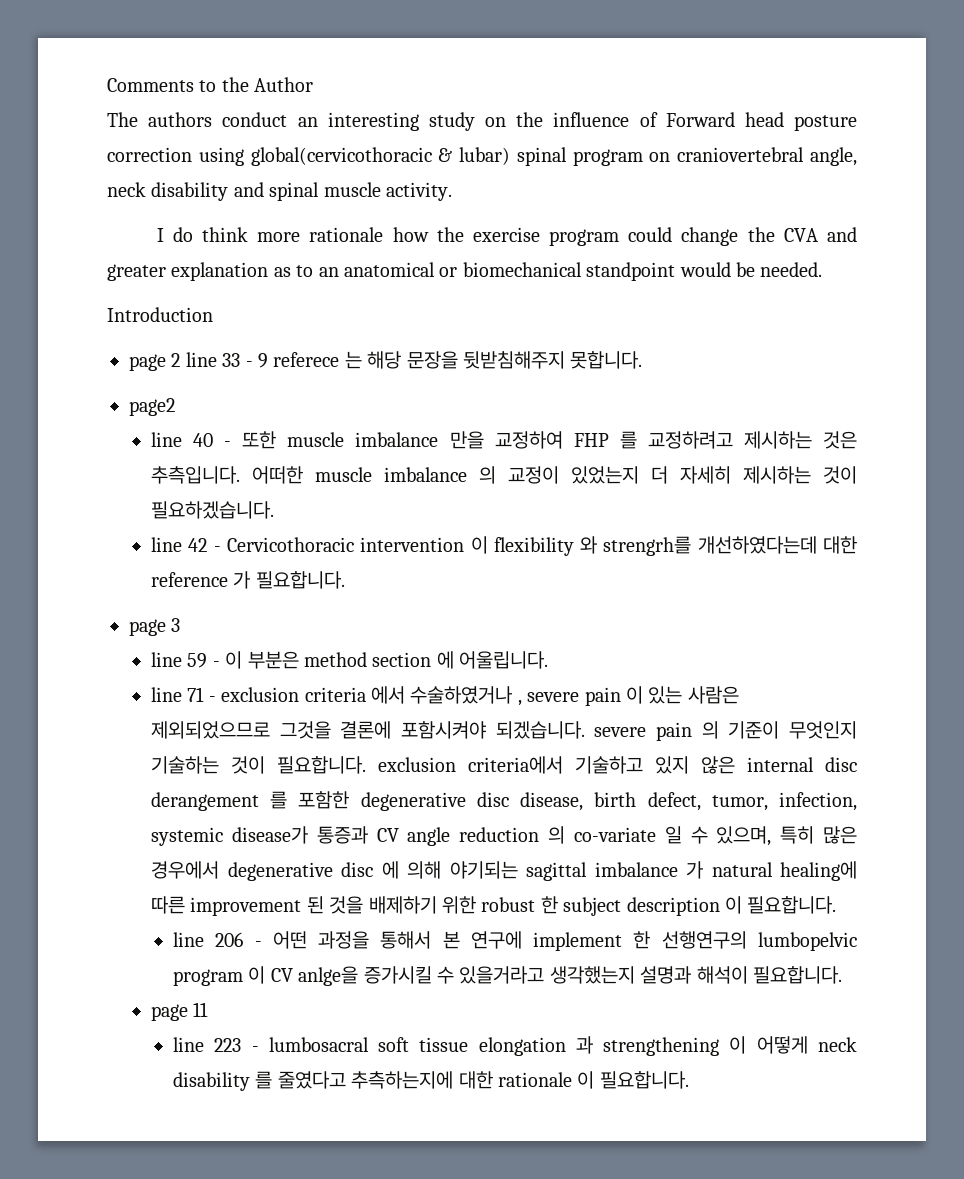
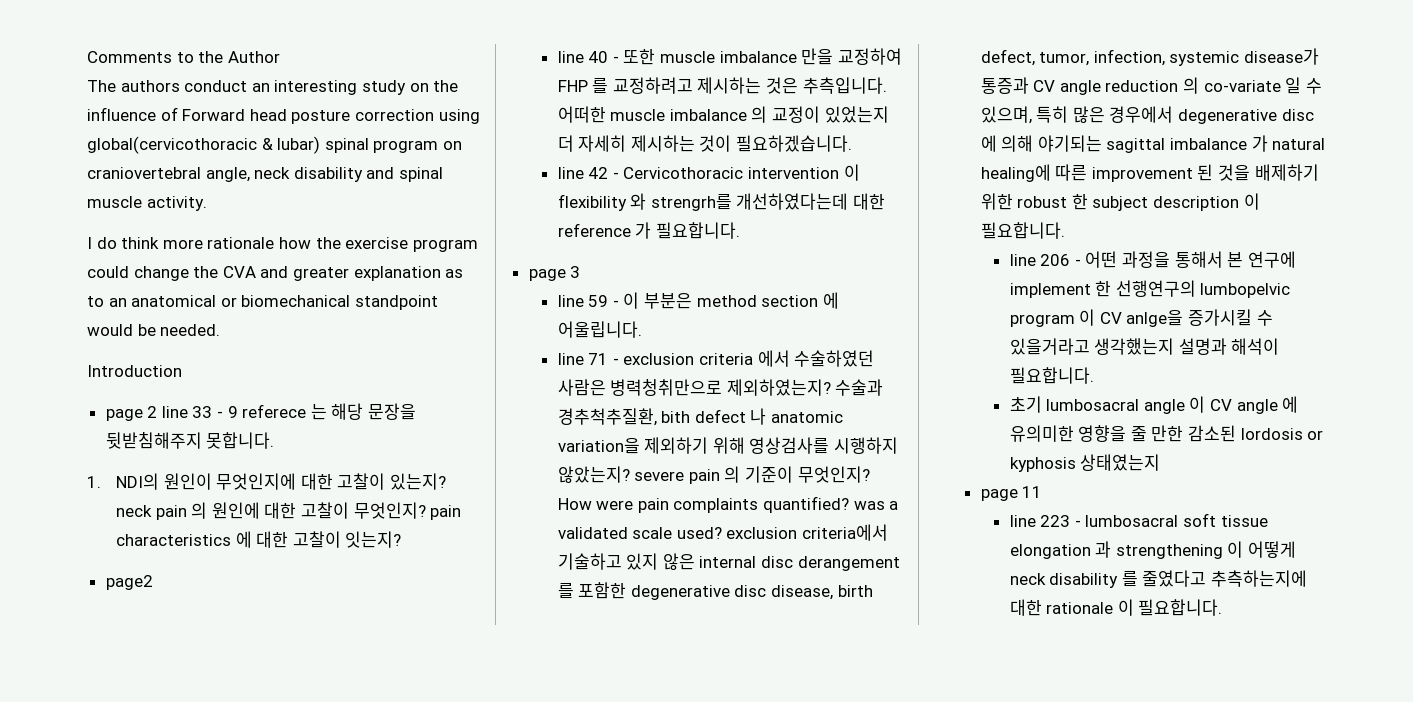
+ 1. NDI의 원인이 무엇인지에 대한 고찰이 있는지? neck pain 의 원인에 대한 고찰이 무엇인지? pain characteristics 에 대한 고찰이 잇는지?
- line 71 - exclusion criteria 에서 수술하였거나 , severe pain 이 있는 사람은 제외되었으므로 그것을 결론에 포함시켜야 되겠습니다. severe pain 의 기준이 무엇인지 기술하는 것이 필요합니다. exclusion criteria에서 기술하고 있지 않은 internal disc derangement 를 포함한 degenerative disc disease, birth defect, tumor, infection, systemic disease가 통증과 CV angle reduction 의 co-variate 일 수 있으며, 특히 많은 경우에서 degenerative disc 에 의해 야기되는 sagittal imbalance 가 natural healing에 따른 improvement 된 것을 배제하기 위한 robust 한 subject description 이 필요합니다.
+ line 71 - exclusion criteria 에서 수술하였던 사람은 병력청취만으로 제외하였는지? 수술과 경추척추질환, bith defect 나 anatomic variation을 제외하기 위해 영상검사를 시행하지 않았는지? severe pain 의 기준이 무엇인지? How were pain complaints quantified? was a validated scale used? exclusion criteria에서 기술하고 있지 않은 internal disc derangement 를 포함한 degenerative disc disease, birth defect, tumor, infection, systemic disease가 통증과 CV angle reduction 의 co-variate 일 수 있으며, 특히 많은 경우에서 degenerative disc 에 의해 야기되는 sagittal imbalance 가 natural healing에 따른 improvement 된 것을 배제하기 위한 robust 한 subject description 이 필요합니다.
+ 초기 lumbosacral angle 이 CV angle 에 유의미한 영향을 줄 만한 감소된 lordosis or kyphosis 상태였는지

